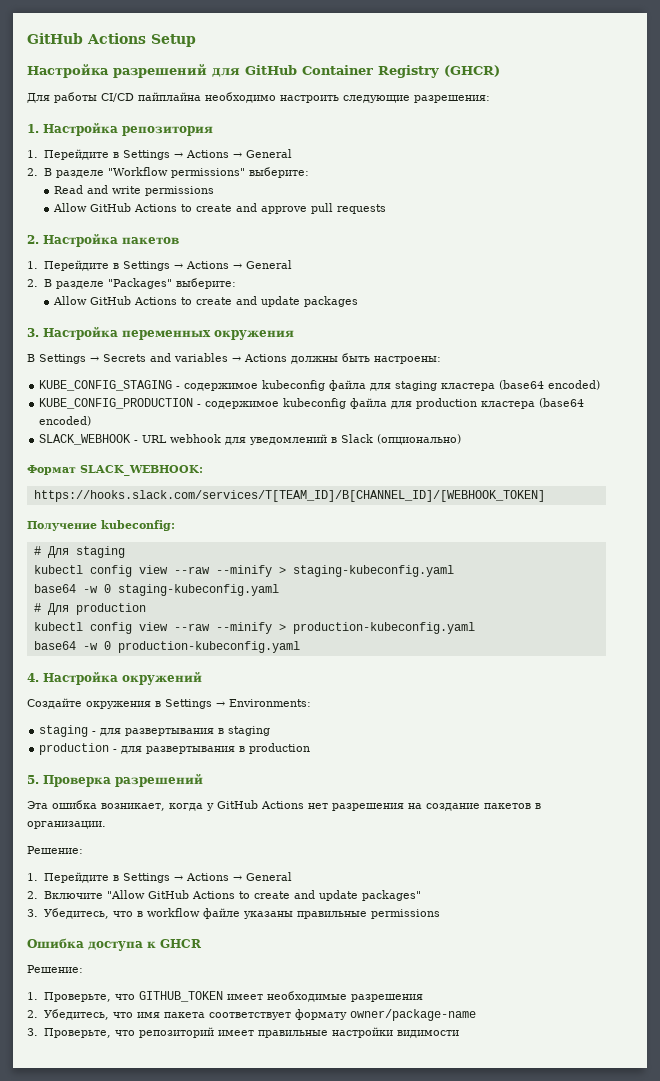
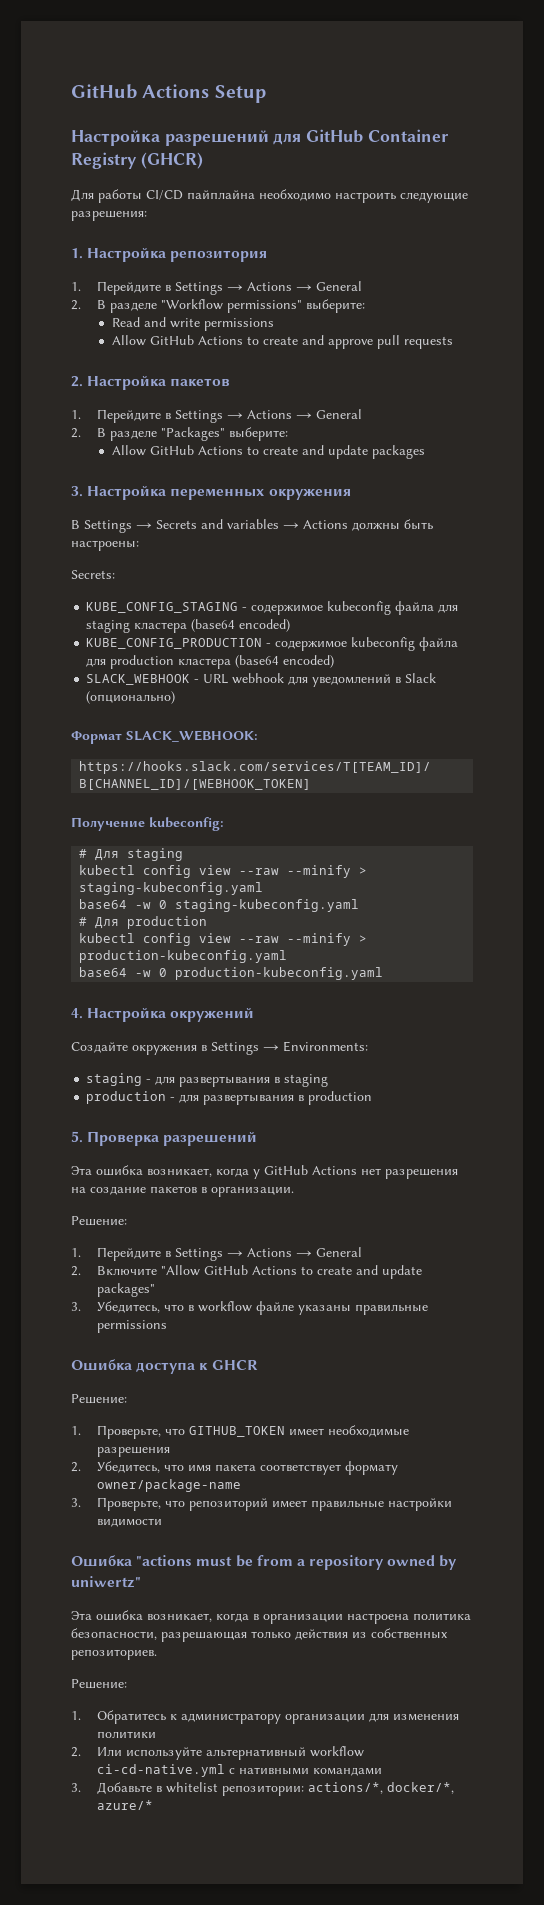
+ Secrets:
+ Ошибка "actions must be from a repository owned by uniwertz"
+ Эта ошибка возникает, когда в организации настроена политика безопасности, разрешающая только действия из собственных репозиториев.
+ Решение:
+ 1. Обратитесь к администратору организации для изменения политики
+ 2. Или используйте альтернативный workflow ci-cd-native.yml с нативными командами
+ 3. Добавьте в whitelist репозитории: actions/*, docker/*, azure/*

